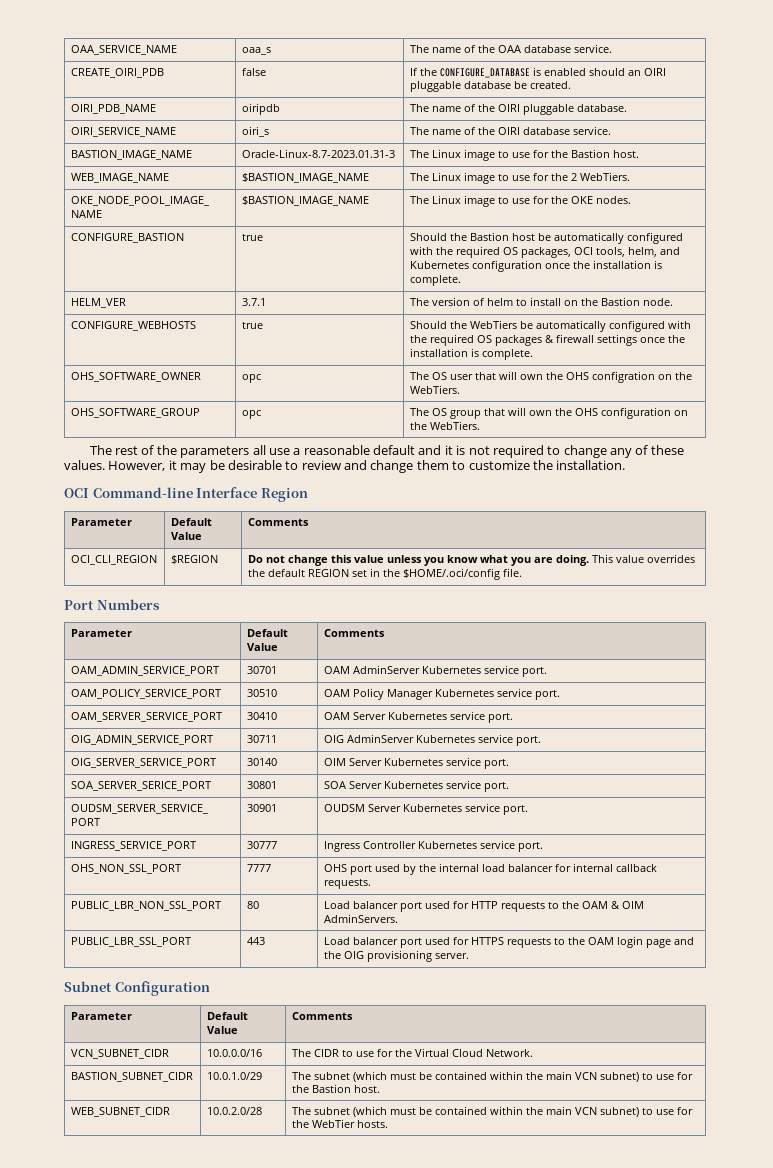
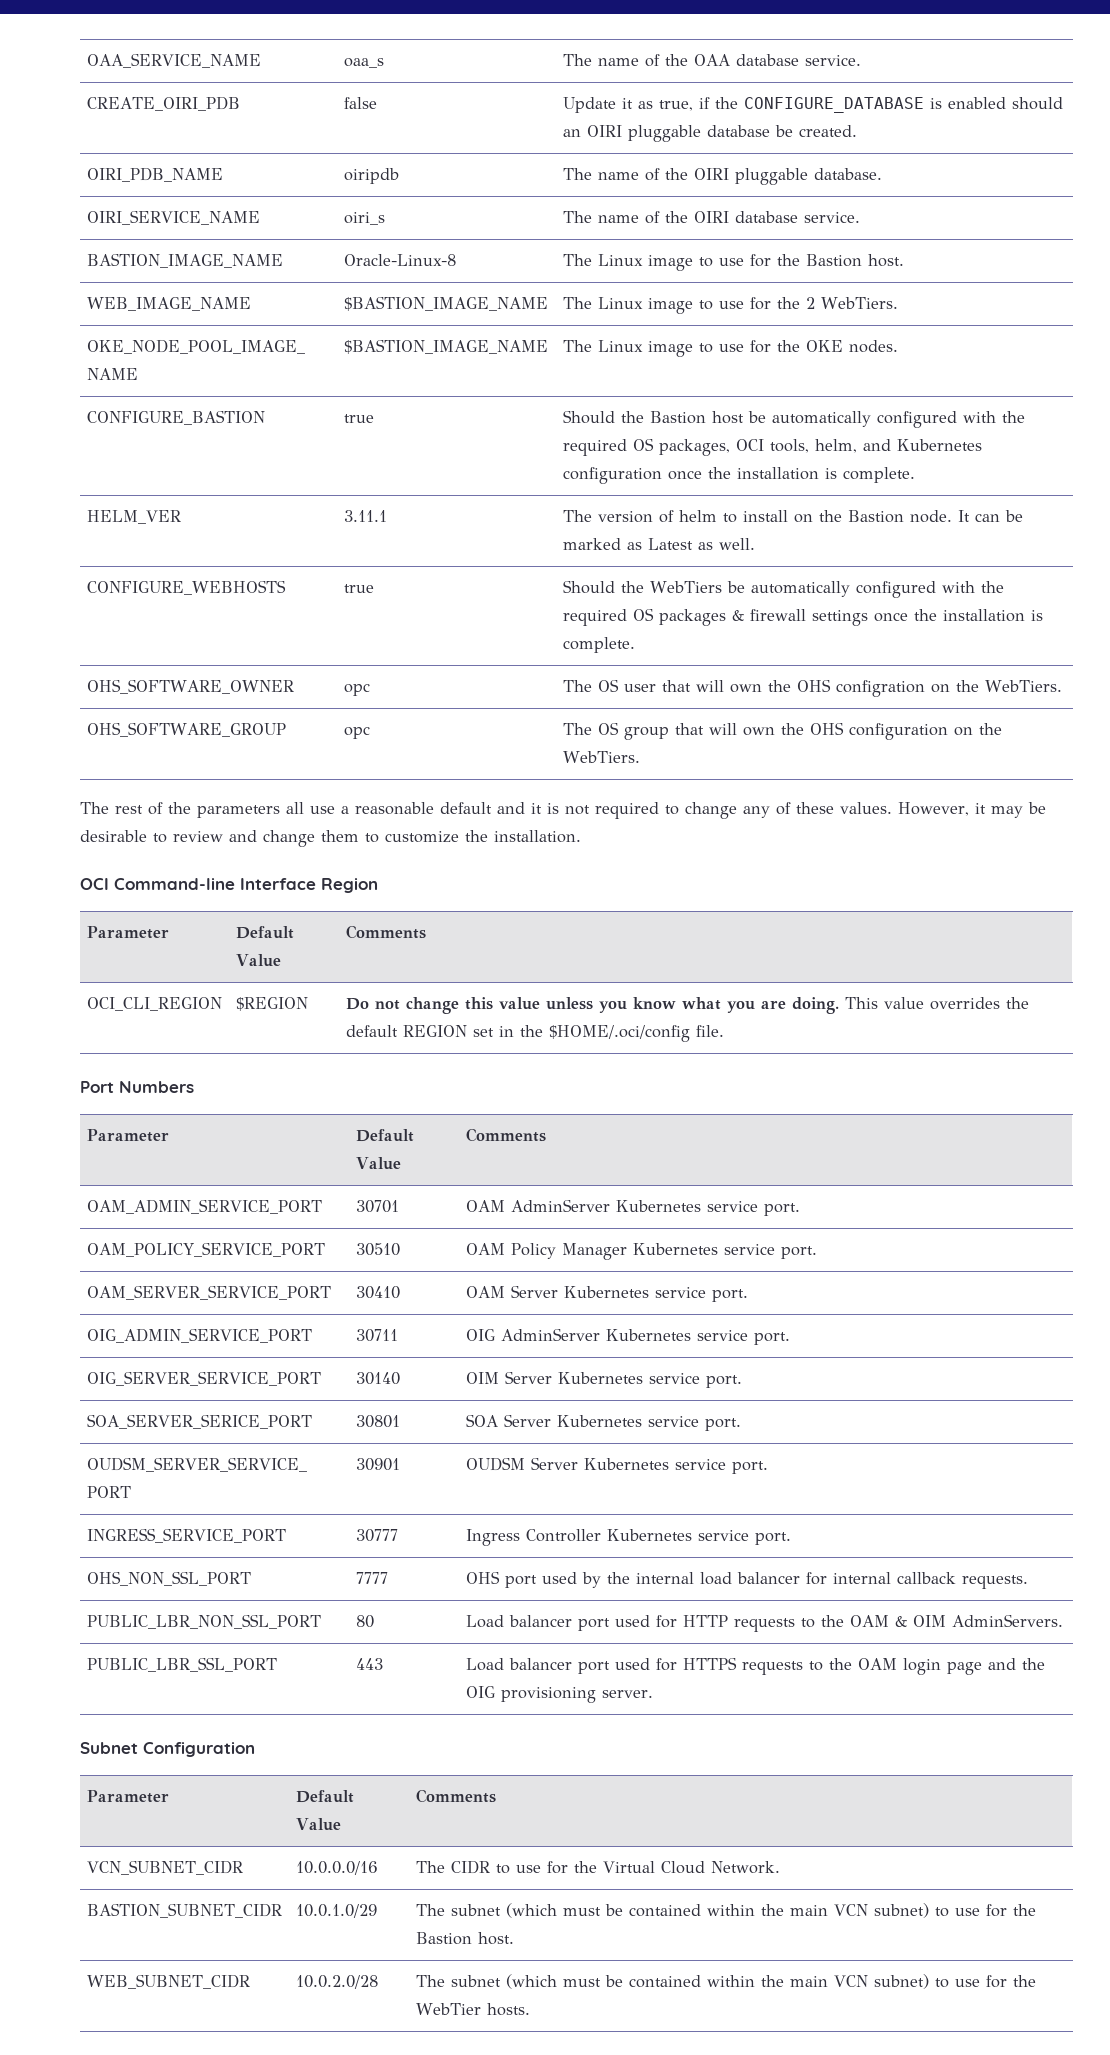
- CREATE_OIRI_PDB | false | If the CONFIGURE_DATABASE is enabled should an OIRI pluggable database be created.
+ CREATE_OIRI_PDB | false | Update it as true, if the CONFIGURE_DATABASE is enabled should an OIRI pluggable database be created.
- BASTION_IMAGE_NAME | Oracle-Linux-8.7-2023.01.31-3 | The Linux image to use for the Bastion host.
+ BASTION_IMAGE_NAME | Oracle-Linux-8 | The Linux image to use for the Bastion host.
- HELM_VER | 3.7.1 | The version of helm to install on the Bastion node.
+ HELM_VER | 3.11.1 | The version of helm to install on the Bastion node. It can be marked as Latest as well.

